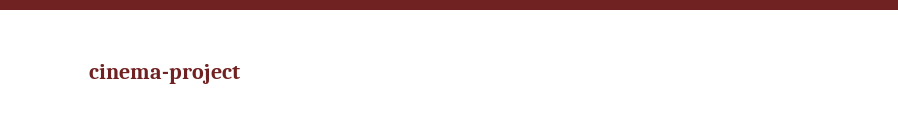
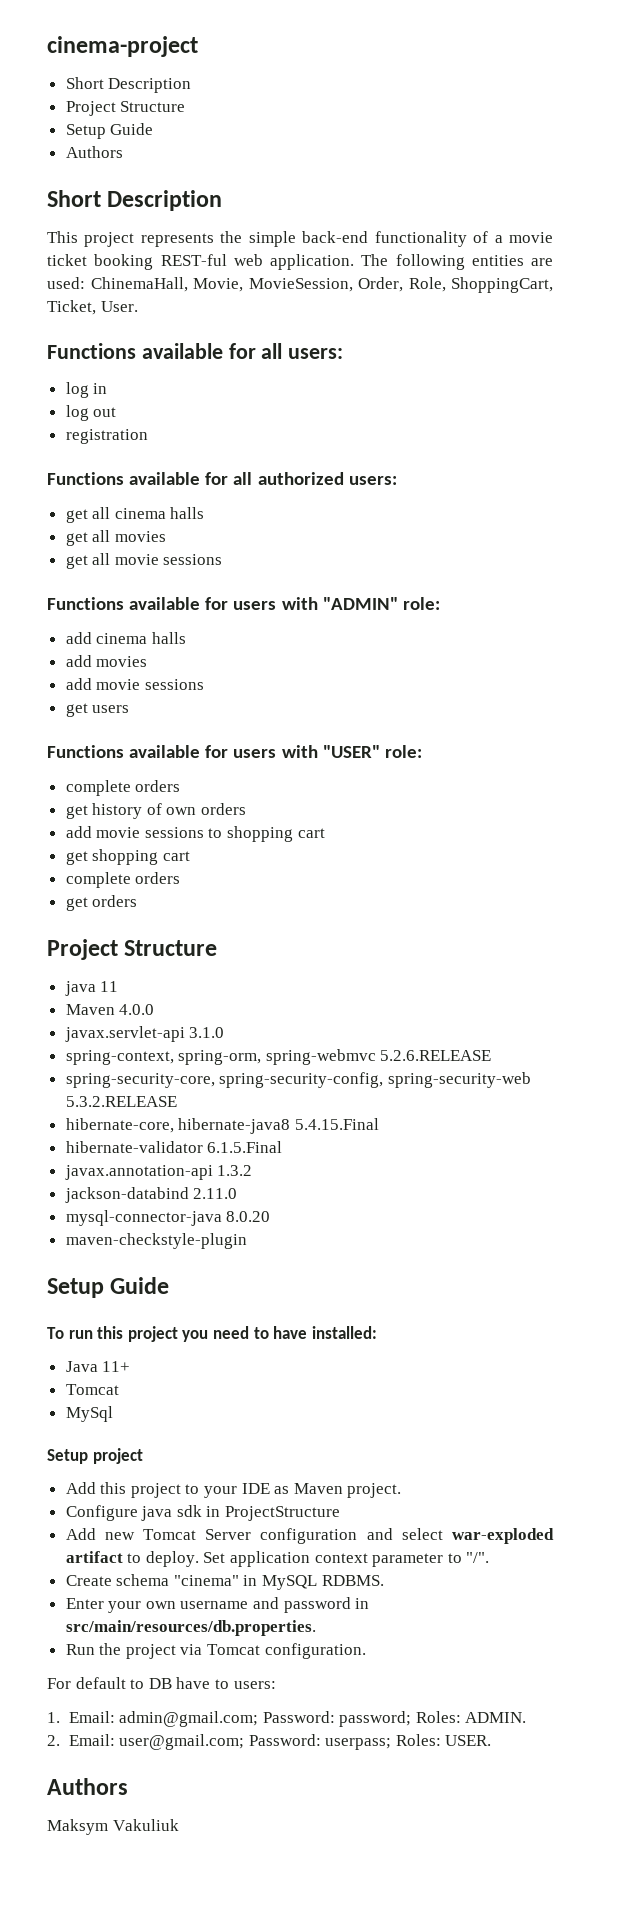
  cinema-project
+ Short Description
+ Project Structure
+ Setup Guide
+ Authors
+ Short Description
+ This project represents the simple back-end functionality of a movie ticket booking REST-ful web application. The following entities are used: ChinemaHall, Movie, MovieSession, Order, Role, ShoppingCart, Ticket, User.
+ Functions available for all users:
+ log in
+ log out
+ registration
+ Functions available for all authorized users:
+ get all cinema halls
+ get all movies
+ get all movie sessions
+ Functions available for users with "ADMIN" role:
+ add cinema halls
+ add movies
+ add movie sessions
+ get users
+ Functions available for users with "USER" role:
+ complete orders
+ get history of own orders
+ add movie sessions to shopping cart
+ get shopping cart
+ complete orders
+ get orders
+ Project Structure
+ java 11
+ Maven 4.0.0
+ javax.servlet-api 3.1.0
+ spring-context, spring-orm, spring-webmvc 5.2.6.RELEASE
+ spring-security-core, spring-security-config, spring-security-web 5.3.2.RELEASE
+ hibernate-core, hibernate-java8 5.4.15.Final
+ hibernate-validator 6.1.5.Final
+ javax.annotation-api 1.3.2
+ jackson-databind 2.11.0
+ mysql-connector-java 8.0.20
+ maven-checkstyle-plugin
+ Setup Guide
+ To run this project you need to have installed:
+ Java 11+
+ Tomcat
+ MySql
+ Setup project
+ Add this project to your IDE as Maven project.
+ Configure java sdk in ProjectStructure
+ Add new Tomcat Server configuration and select war-exploded artifact to deploy. Set application context parameter to "/".
+ Create schema "cinema" in MySQL RDBMS.
+ Enter your own username and password in src/main/resources/db.properties.
+ Run the project via Tomcat configuration.
+ For default to DB have to users:
+ 1. Email: admin@gmail.com; Password: password; Roles: ADMIN.
+ 2. Email: user@gmail.com; Password: userpass; Roles: USER.
+ Authors
+ Maksym Vakuliuk

